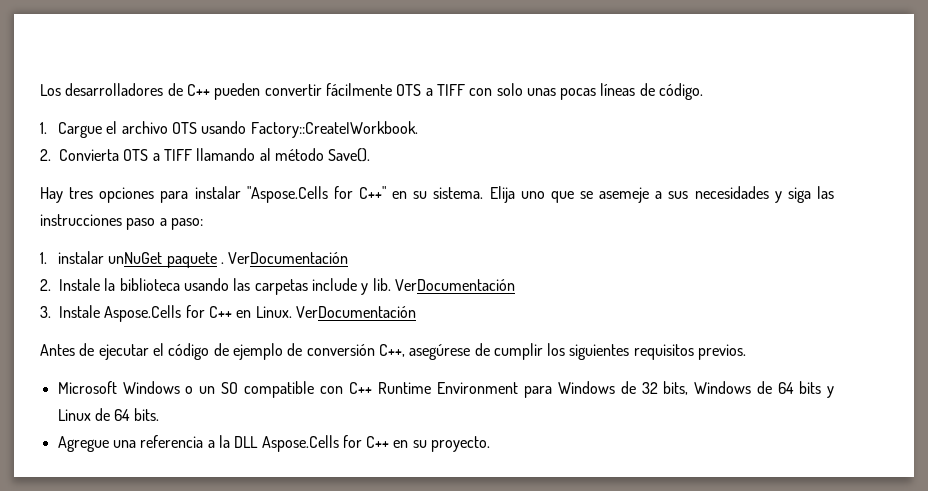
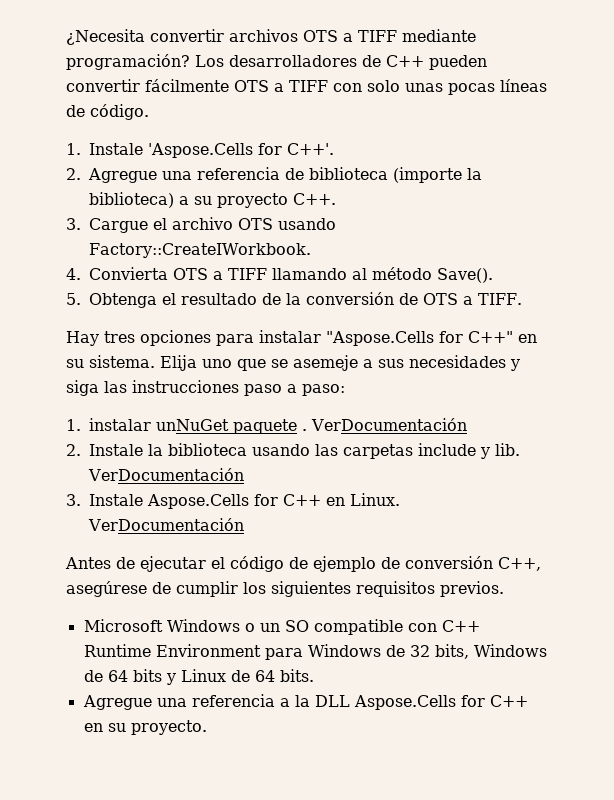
+ ¿Necesita convertir archivos OTS a TIFF mediante programación?
- 1. Cargue el archivo OTS usando Factory::CreateIWorkbook.
+ 1. Instale 'Aspose.Cells for C++'.
+ 2. Agregue una referencia de biblioteca (importe la biblioteca) a su proyecto C++.
+ 3. Cargue el archivo OTS usando Factory::CreateIWorkbook.
- 2. Convierta OTS a TIFF llamando al método Save().
+ 4. Convierta OTS a TIFF llamando al método Save().
+ 5. Obtenga el resultado de la conversión de OTS a TIFF.

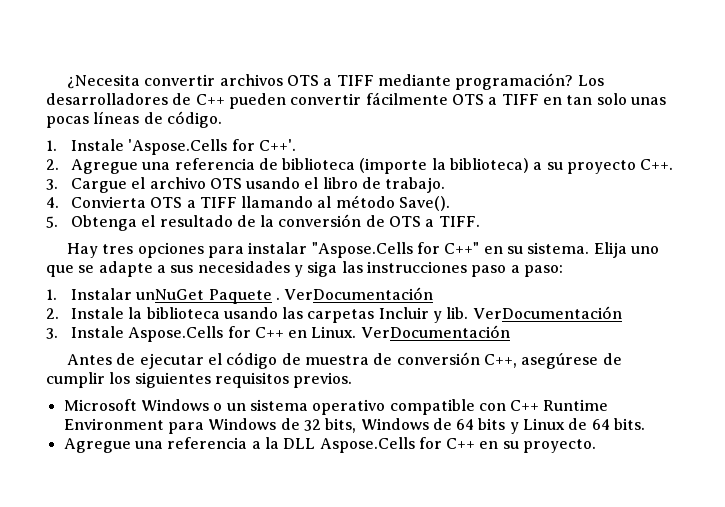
- Los desarrolladores de C++ pueden convertir fácilmente OTS a TIFF con solo unas pocas líneas de código.
+ Los desarrolladores de C++ pueden convertir fácilmente OTS a TIFF en tan solo unas pocas líneas de código.
- 3. Cargue el archivo OTS usando Factory::CreateIWorkbook.
+ 3. Cargue el archivo OTS usando el libro de trabajo.
- Elija uno que se asemeje a sus necesidades y siga las instrucciones paso a paso:
+ Elija uno que se adapte a sus necesidades y siga las instrucciones paso a paso:
- 1. instalar unNuGet paquete .
+ 1. Instalar unNuGet Paquete .
- 2. Instale la biblioteca usando las carpetas include y lib.
+ 2. Instale la biblioteca usando las carpetas Incluir y lib.
- Antes de ejecutar el código de ejemplo de conversión C++, asegúrese de cumplir los siguientes requisitos previos.
+ Antes de ejecutar el código de muestra de conversión C++, asegúrese de cumplir los siguientes requisitos previos.
- Microsoft Windows o un SO compatible con C++ Runtime Environment para Windows de 32 bits, Windows de 64 bits y Linux de 64 bits.
+ Microsoft Windows o un sistema operativo compatible con C++ Runtime Environment para Windows de 32 bits, Windows de 64 bits y Linux de 64 bits.

